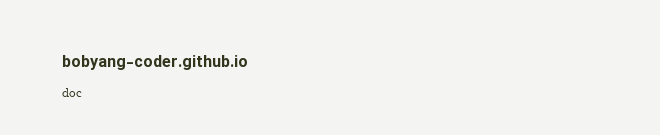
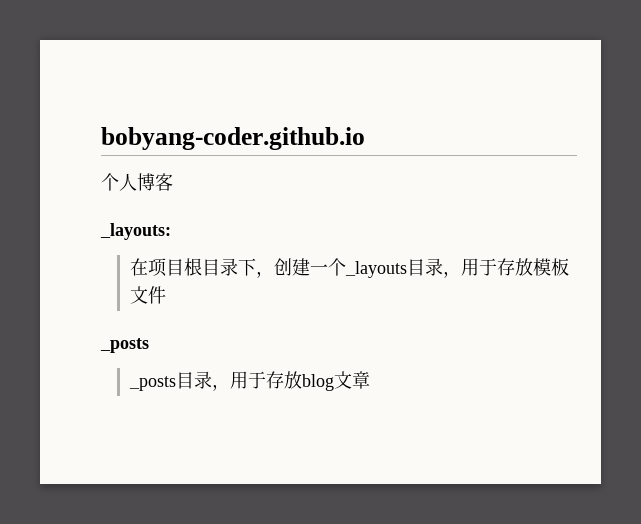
- doc
+ 个人博客
+ _layouts:
+ 在项目根目录下，创建一个_layouts目录，用于存放模板文件
+ _posts
+ _posts目录，用于存放blog文章

